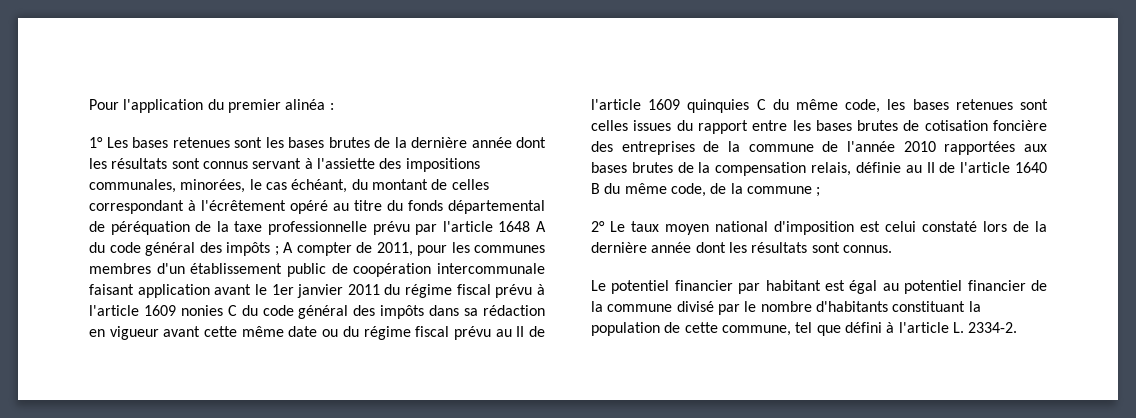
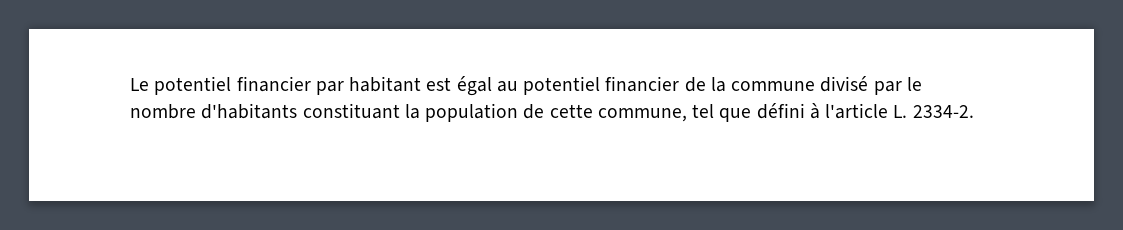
- Pour l'application du premier alinéa :
- 1° Les bases retenues sont les bases brutes de la dernière année dont les résultats sont connus servant à l'assiette des impositions communales, minorées, le cas échéant, du montant de celles correspondant à l'écrêtement opéré au titre du fonds départemental de péréquation de la taxe professionnelle prévu par l'article 1648 A du code général des impôts ; A compter de 2011, pour les communes membres d'un établissement public de coopération intercommunale faisant application avant le 1er janvier 2011 du régime fiscal prévu à l'article 1609 nonies C du code général des impôts dans sa rédaction en vigueur avant cette même date ou du régime fiscal prévu au II de l'article 1609 quinquies C du même code, les bases retenues sont celles issues du rapport entre les bases brutes de cotisation foncière des entreprises de la commune de l'année 2010 rapportées aux bases brutes de la compensation relais, définie au II de l'article 1640 B du même code, de la commune ;
- 2° Le taux moyen national d'imposition est celui constaté lors de la dernière année dont les résultats sont connus.

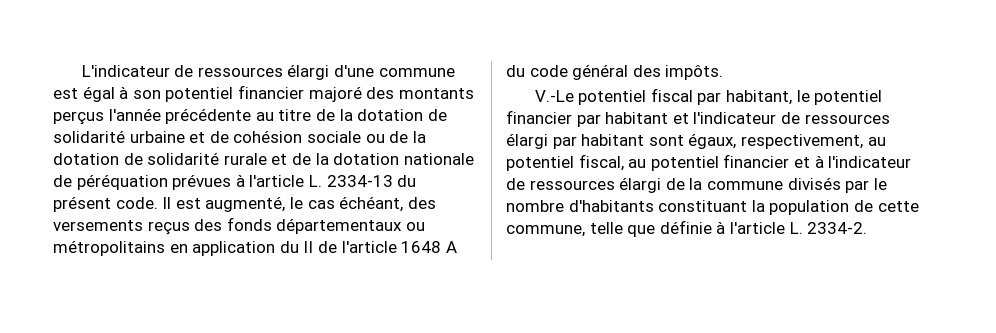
- Le potentiel financier par habitant est égal au potentiel financier de la commune divisé par le nombre d'habitants constituant la population de cette commune, tel que défini à l'article L. 2334-2.
+ L'indicateur de ressources élargi d'une commune est égal à son potentiel financier majoré des montants perçus l'année précédente au titre de la dotation de solidarité urbaine et de cohésion sociale ou de la dotation de solidarité rurale et de la dotation nationale de péréquation prévues à l'article L. 2334-13 du présent code. Il est augmenté, le cas échéant, des versements reçus des fonds départementaux ou métropolitains en application du II de l'article 1648 A du code général des impôts.
+ V.-Le potentiel fiscal par habitant, le potentiel financier par habitant et l'indicateur de ressources élargi par habitant sont égaux, respectivement, au potentiel fiscal, au potentiel financier et à l'indicateur de ressources élargi de la commune divisés par le nombre d'habitants constituant la population de cette commune, telle que définie à l'article L. 2334-2.

